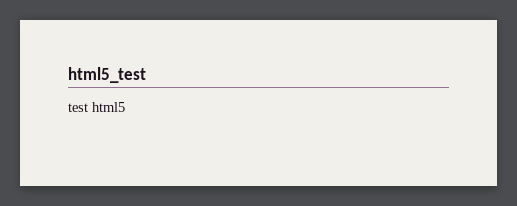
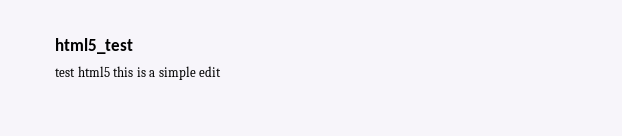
- test html5
+ test html5 this is a simple edit

